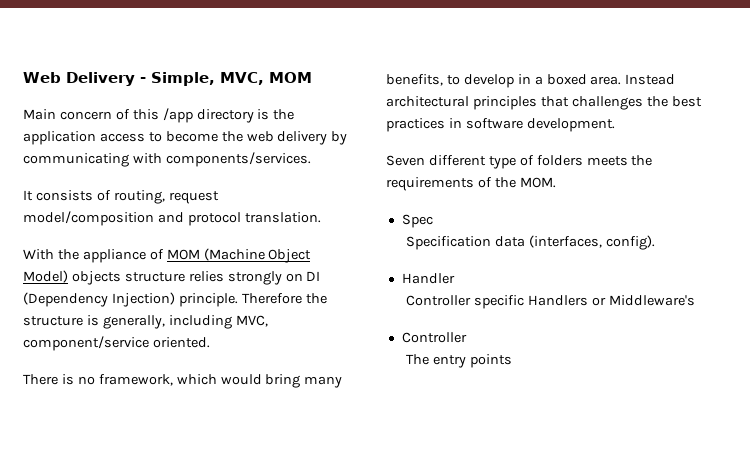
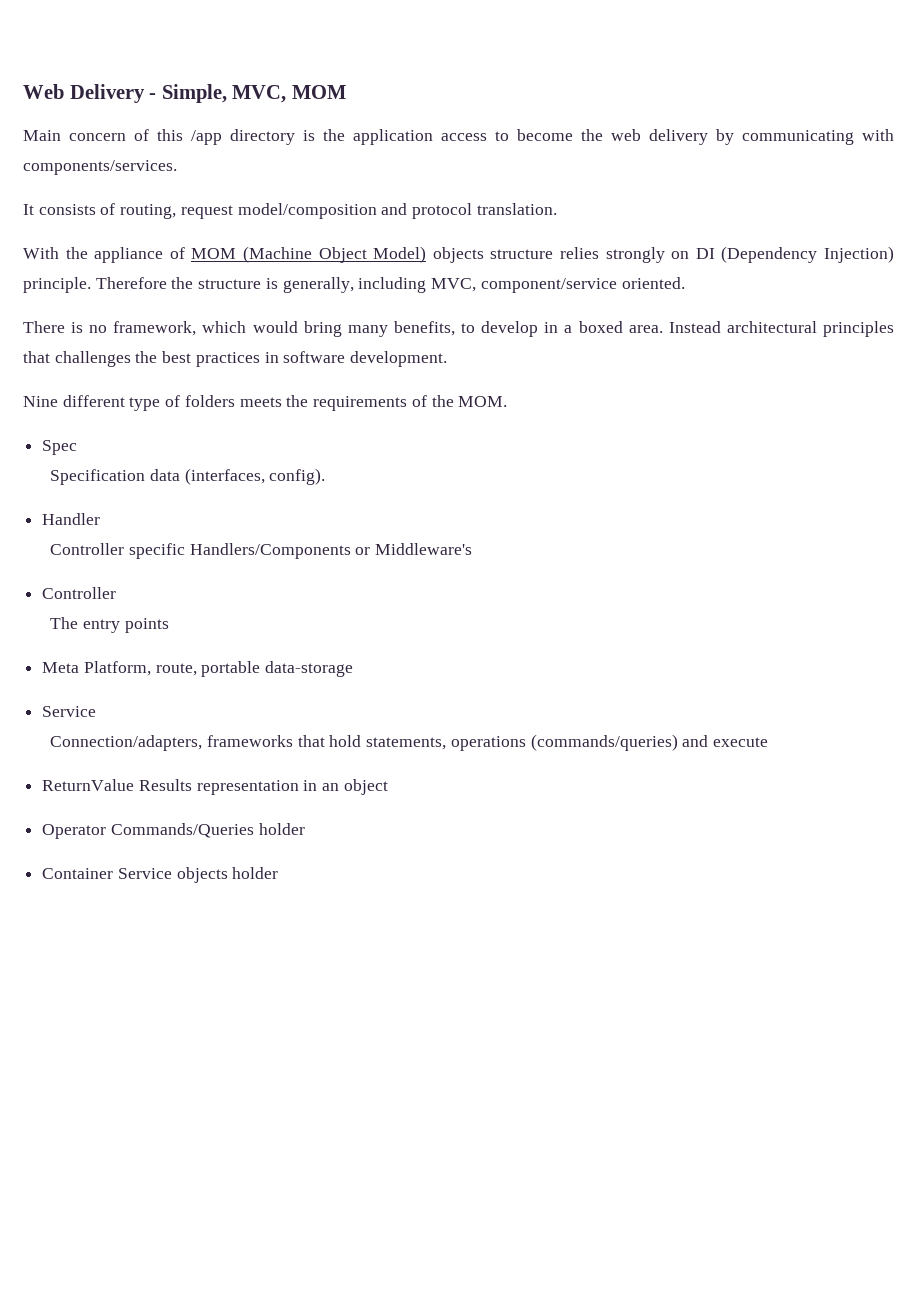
- Seven different type of folders meets the requirements of the MOM.
+ Nine different type of folders meets the requirements of the MOM.
- Controller specific Handlers or Middleware's
+ Controller specific Handlers/Components or Middleware's
+ Meta Platform, route, portable data-storage
+ Service
+ Connection/adapters, frameworks that hold statements, operations (commands/queries) and execute
+ ReturnValue Results representation in an object
+ Operator Commands/Queries holder
+ Container Service objects holder

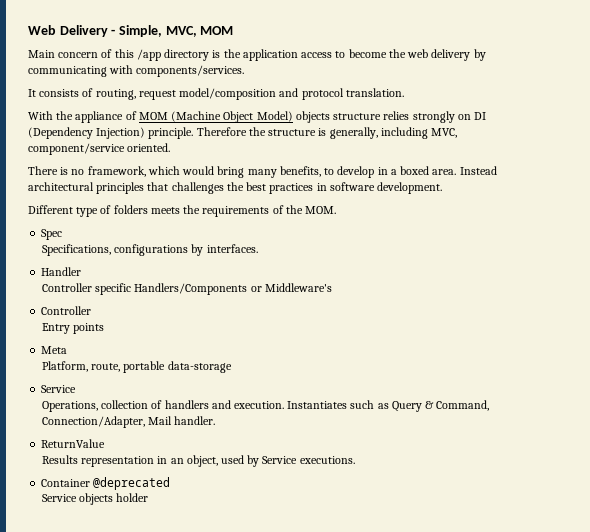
- Nine different type of folders meets the requirements of the MOM.
+ Different type of folders meets the requirements of the MOM.
- Specification data (interfaces, config).
+ Specifications, configurations by interfaces.
- The entry points
+ Entry points
- Meta Platform, route, portable data-storage
+ Meta
+ Platform, route, portable data-storage
- Connection/adapters, frameworks that hold statements, operations (commands/queries) and execute
+ Operations, collection of handlers and execution. Instantiates such as Query & Command, Connection/Adapter, Mail handler.
- ReturnValue Results representation in an object
- Operator Commands/Queries holder
+ ReturnValue
+ Results representation in an object, used by Service executions.
- Container Service objects holder
+ Container @deprecated
+ Service objects holder

